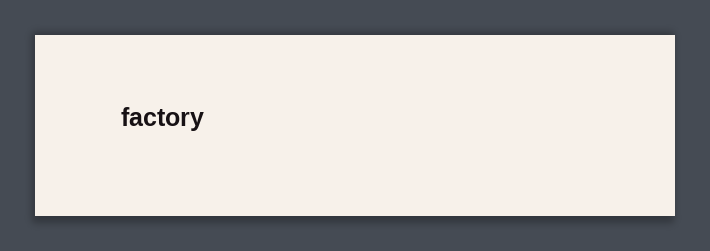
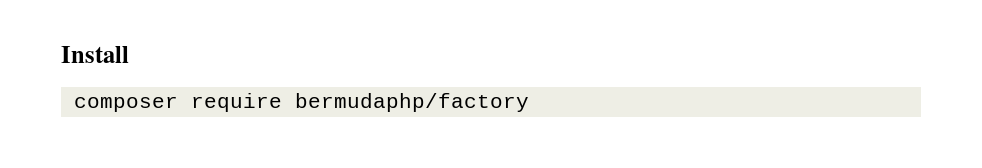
- factory
+ Install
+ composer require bermudaphp/factory

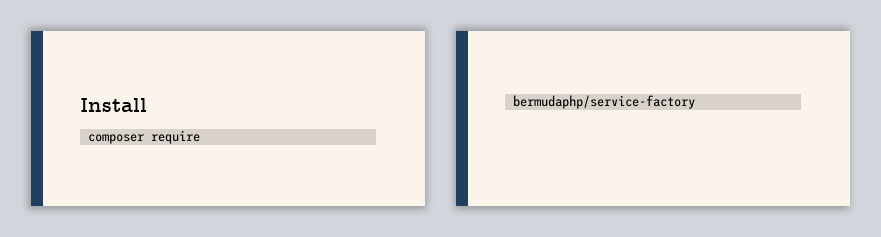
- composer require bermudaphp/factory
+ composer require bermudaphp/service-factory

